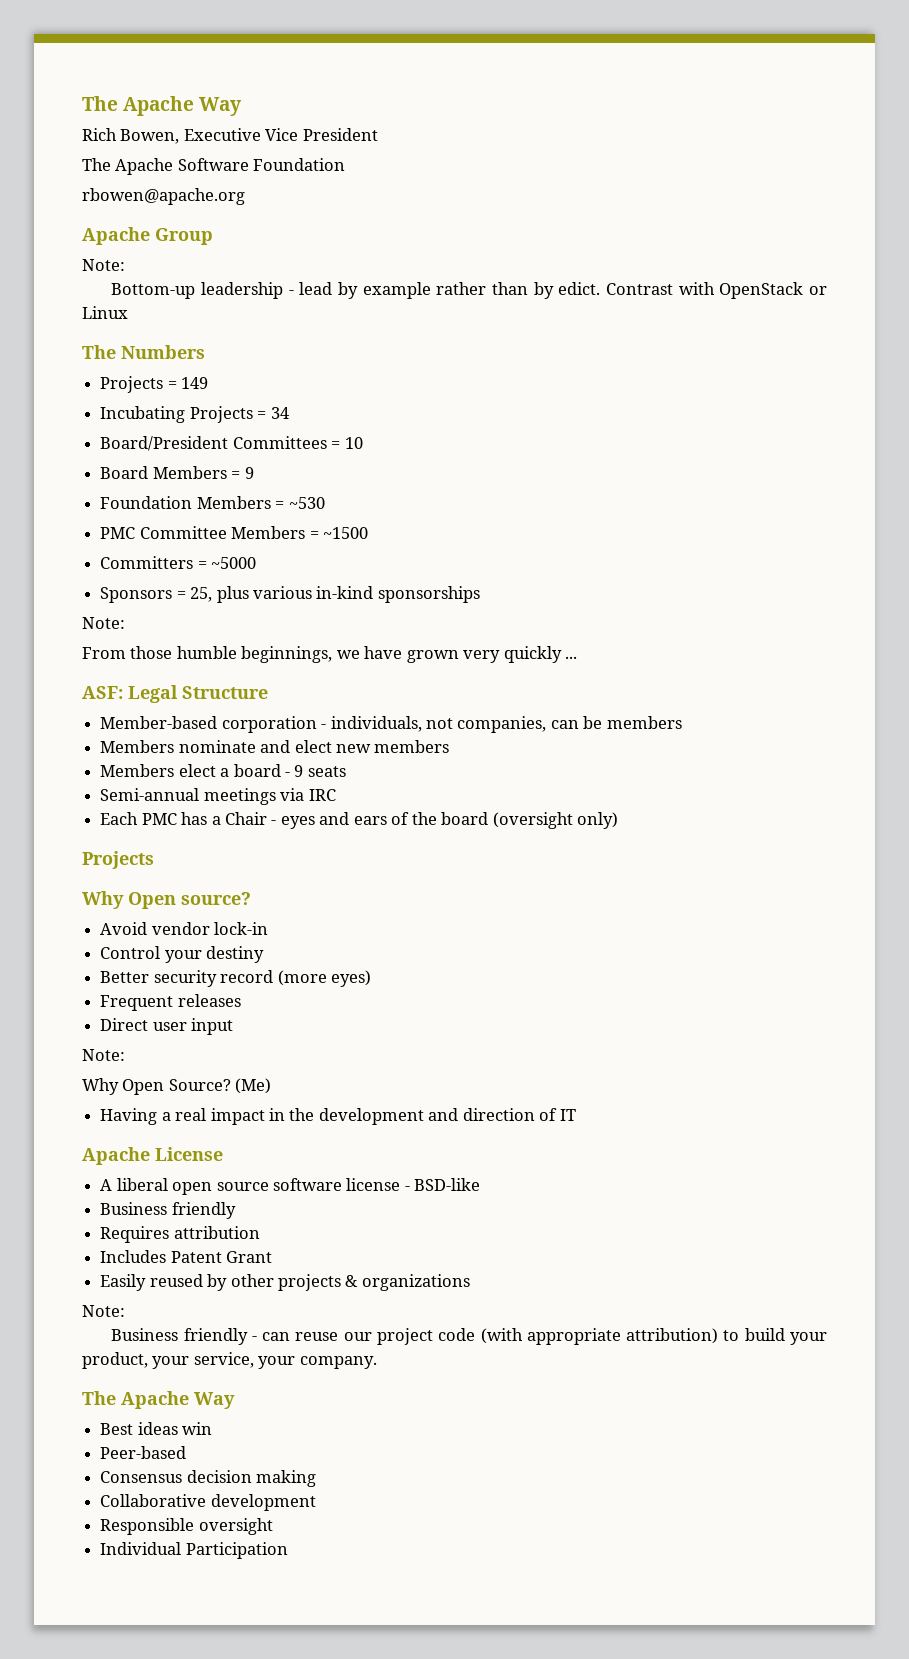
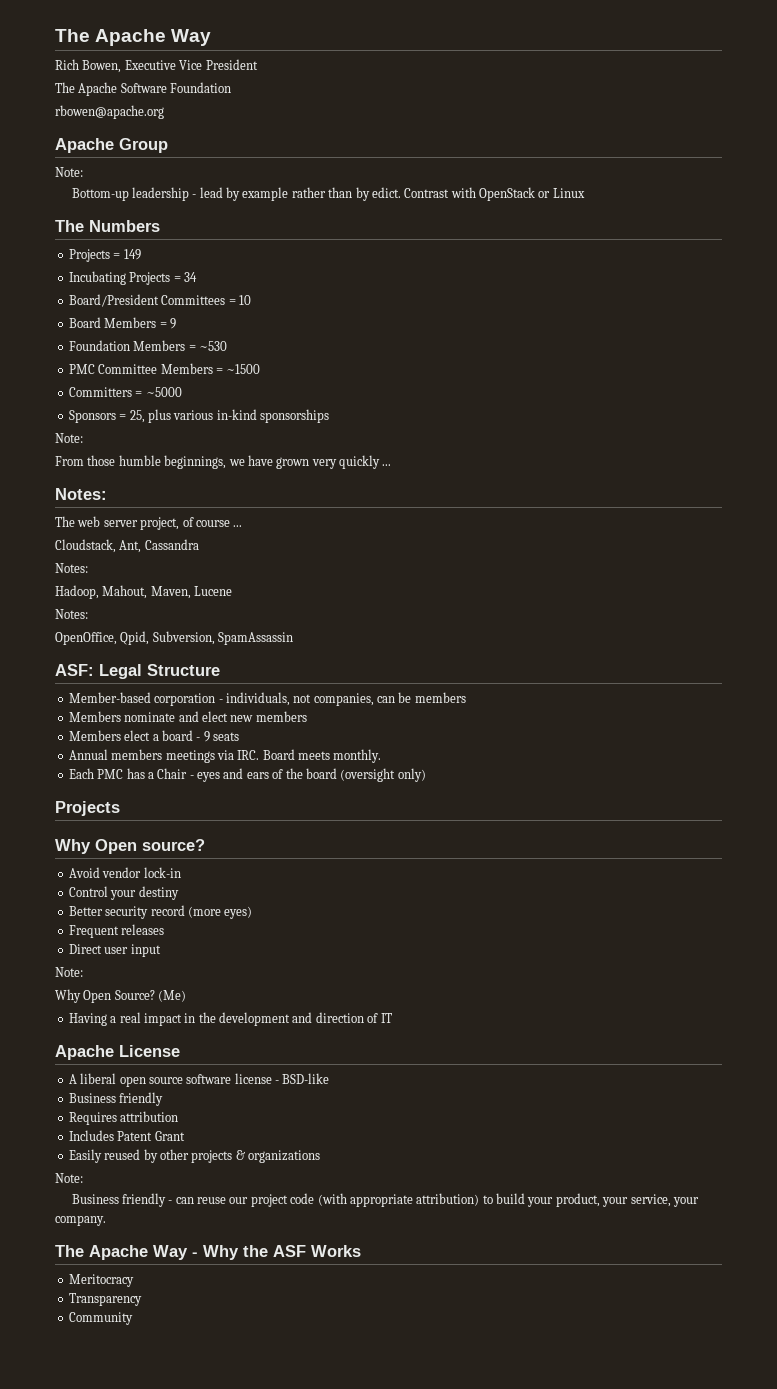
  From those humble beginnings, we have grown very quickly ...
+ Notes:
+ The web server project, of course ...
+ Cloudstack, Ant, Cassandra
+ Notes:
+ Hadoop, Mahout, Maven, Lucene
+ Notes:
+ OpenOffice, Qpid, Subversion, SpamAssassin
- Semi-annual meetings via IRC
+ Annual members meetings via IRC. Board meets monthly.
  Business friendly - can reuse our project code (with appropriate attribution) to build your product, your service, your company.
- The Apache Way
- Best ideas win
- Peer-based
- Consensus decision making
- Collaborative development
- Responsible oversight
- Individual Participation
+ The Apache Way - Why the ASF Works
+ Meritocracy
+ Transparency
+ Community

